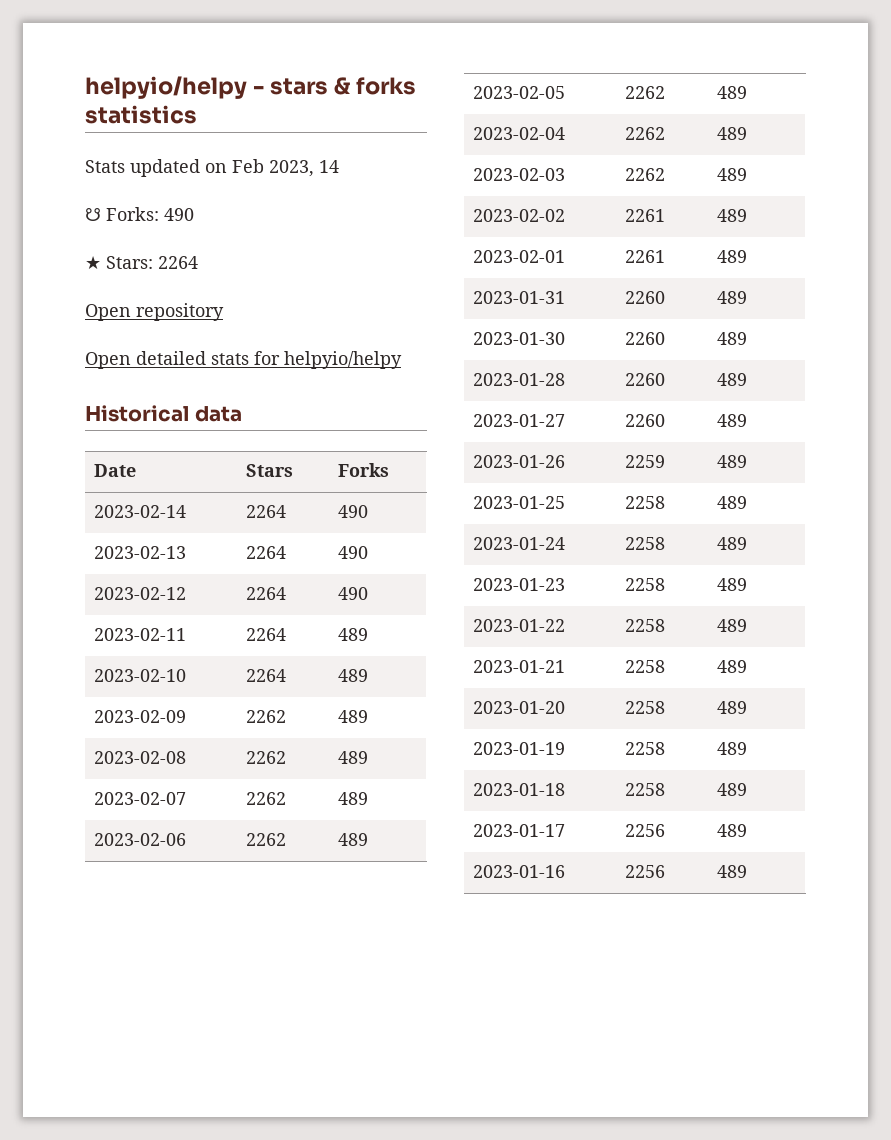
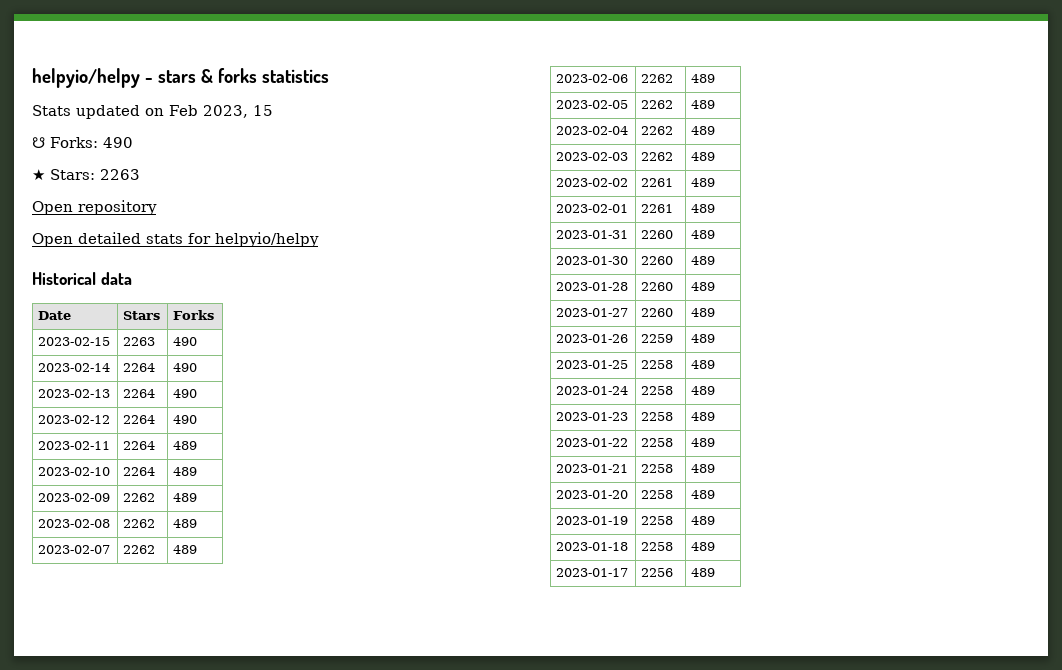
- Stats updated on Feb 2023, 14
+ Stats updated on Feb 2023, 15
- ★ Stars: 2264
+ ★ Stars: 2263
+ 2023-02-15 | 2263 | 490
- 2023-01-16 | 2256 | 489

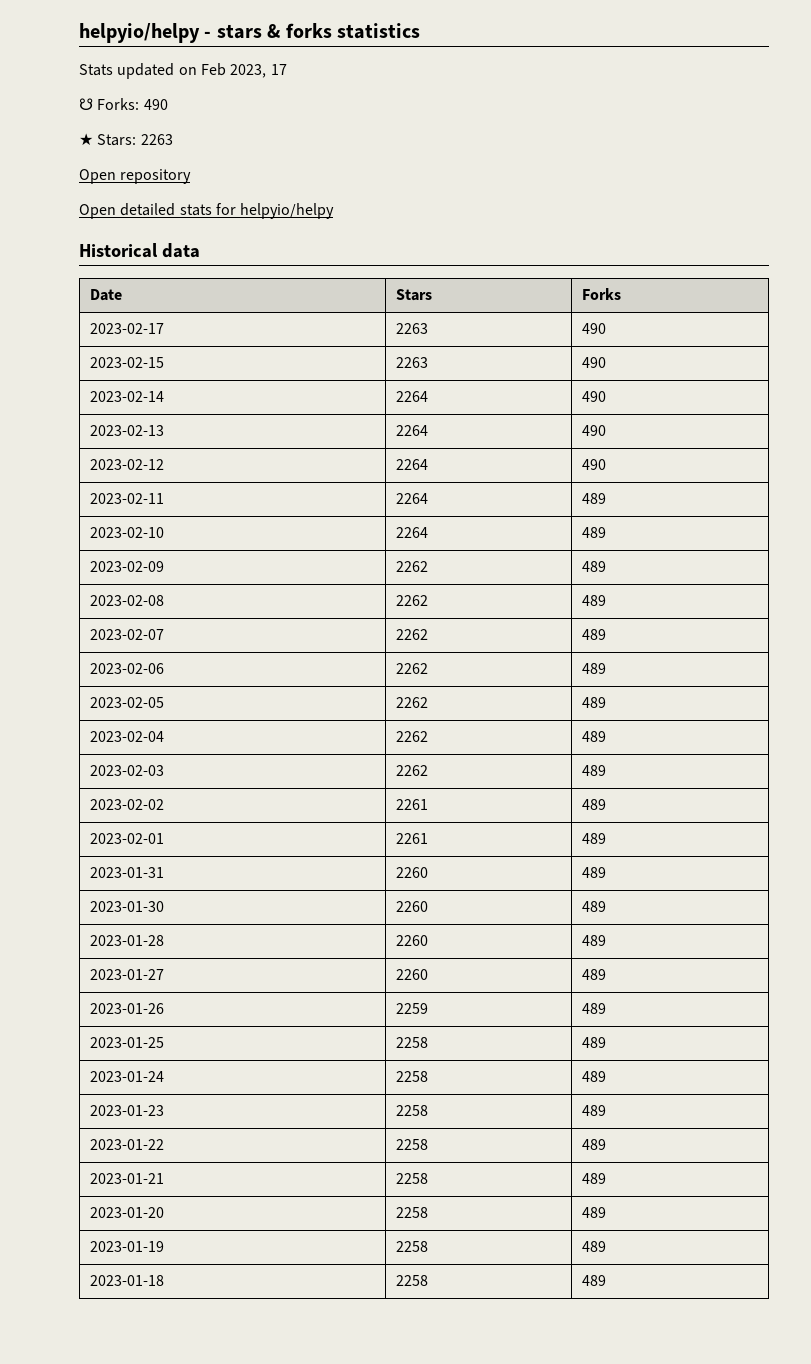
- Stats updated on Feb 2023, 15
+ Stats updated on Feb 2023, 17
+ 2023-02-17 | 2263 | 490
- 2023-01-17 | 2256 | 489

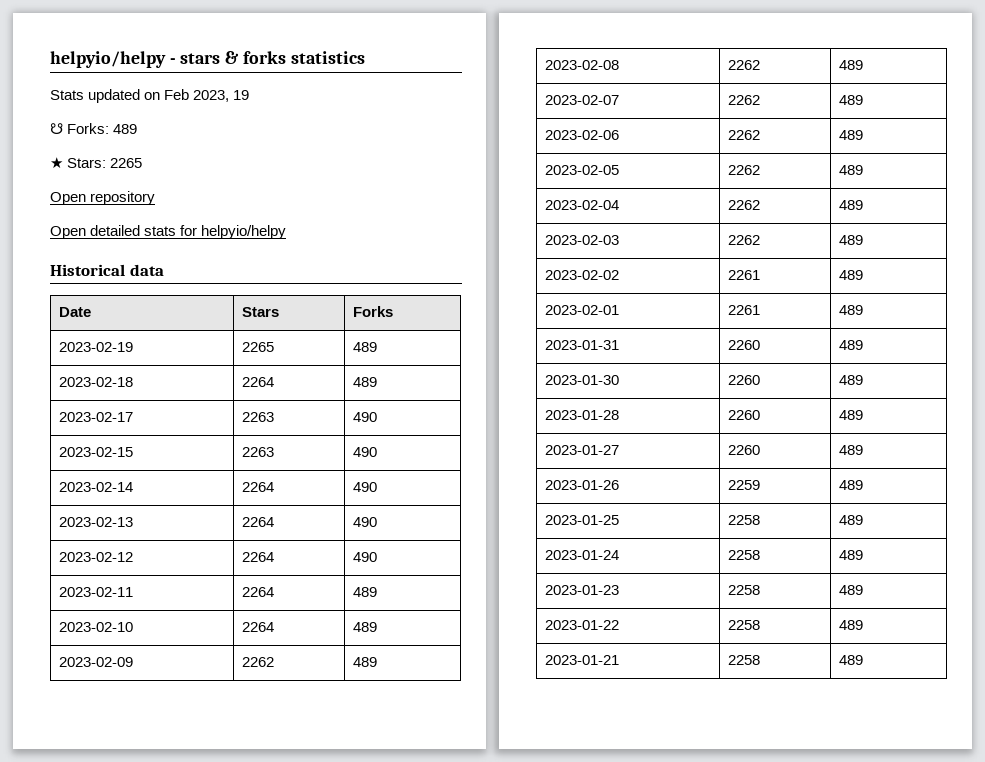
- Stats updated on Feb 2023, 17
+ Stats updated on Feb 2023, 19
- ☋ Forks: 490
+ ☋ Forks: 489
- ★ Stars: 2263
+ ★ Stars: 2265
+ 2023-02-19 | 2265 | 489
+ 2023-02-18 | 2264 | 489
- 2023-01-20 | 2258 | 489
- 2023-01-19 | 2258 | 489
- 2023-01-18 | 2258 | 489

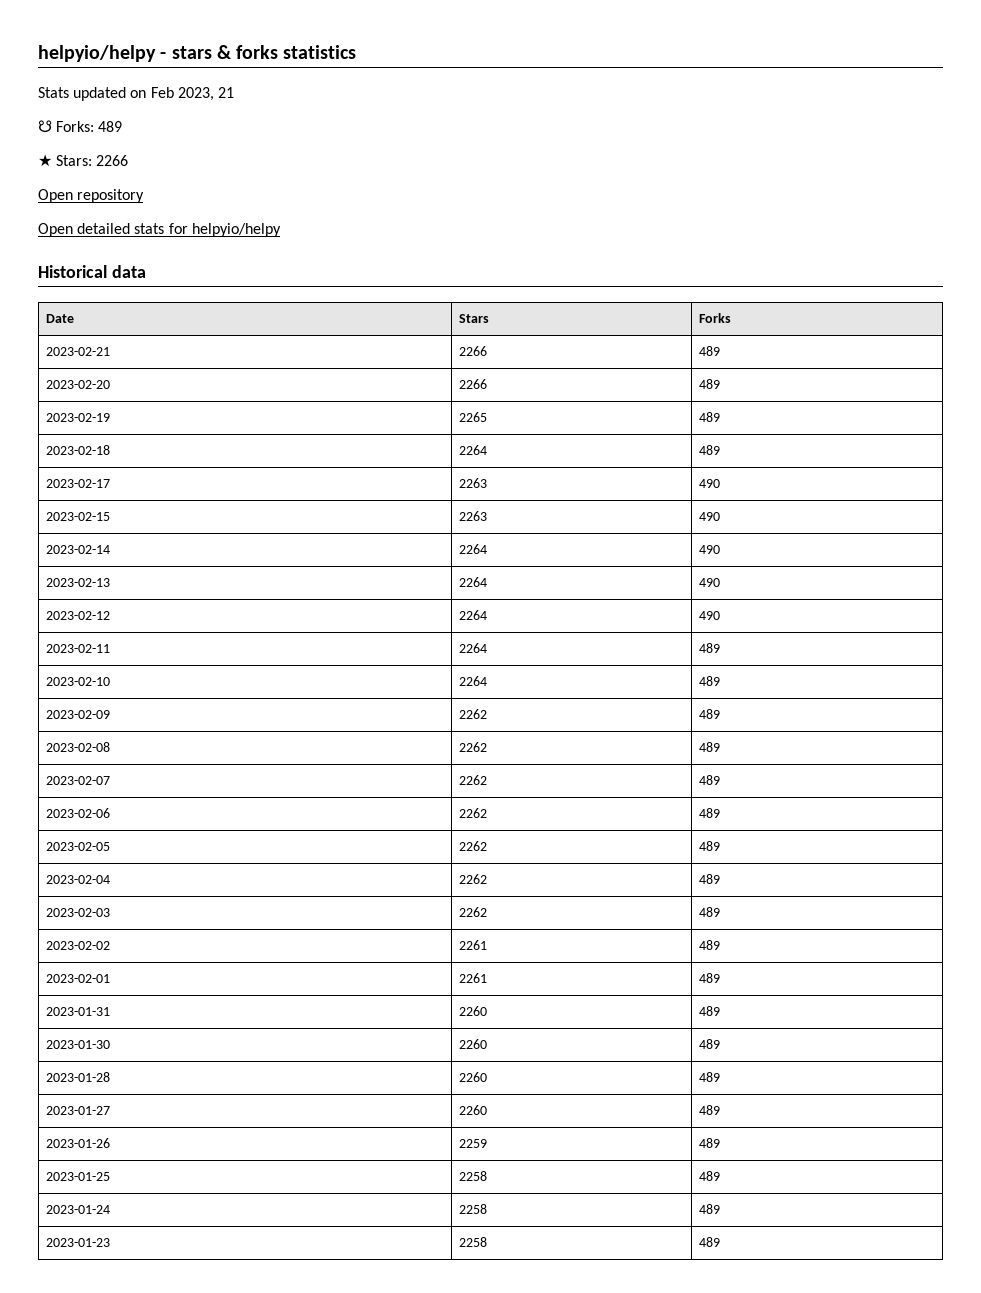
- Stats updated on Feb 2023, 19
+ Stats updated on Feb 2023, 21
- ★ Stars: 2265
+ ★ Stars: 2266
+ 2023-02-21 | 2266 | 489
+ 2023-02-20 | 2266 | 489
- 2023-01-22 | 2258 | 489
- 2023-01-21 | 2258 | 489

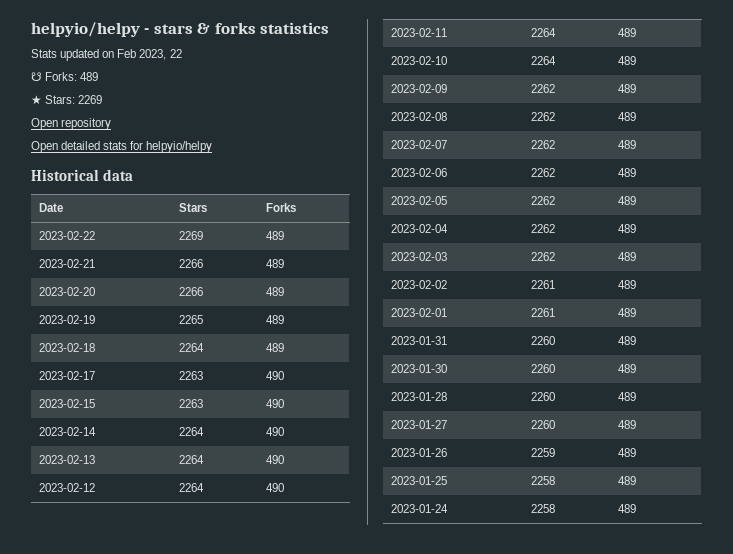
- Stats updated on Feb 2023, 21
+ Stats updated on Feb 2023, 22
- ★ Stars: 2266
+ ★ Stars: 2269
+ 2023-02-22 | 2269 | 489
- 2023-01-23 | 2258 | 489

